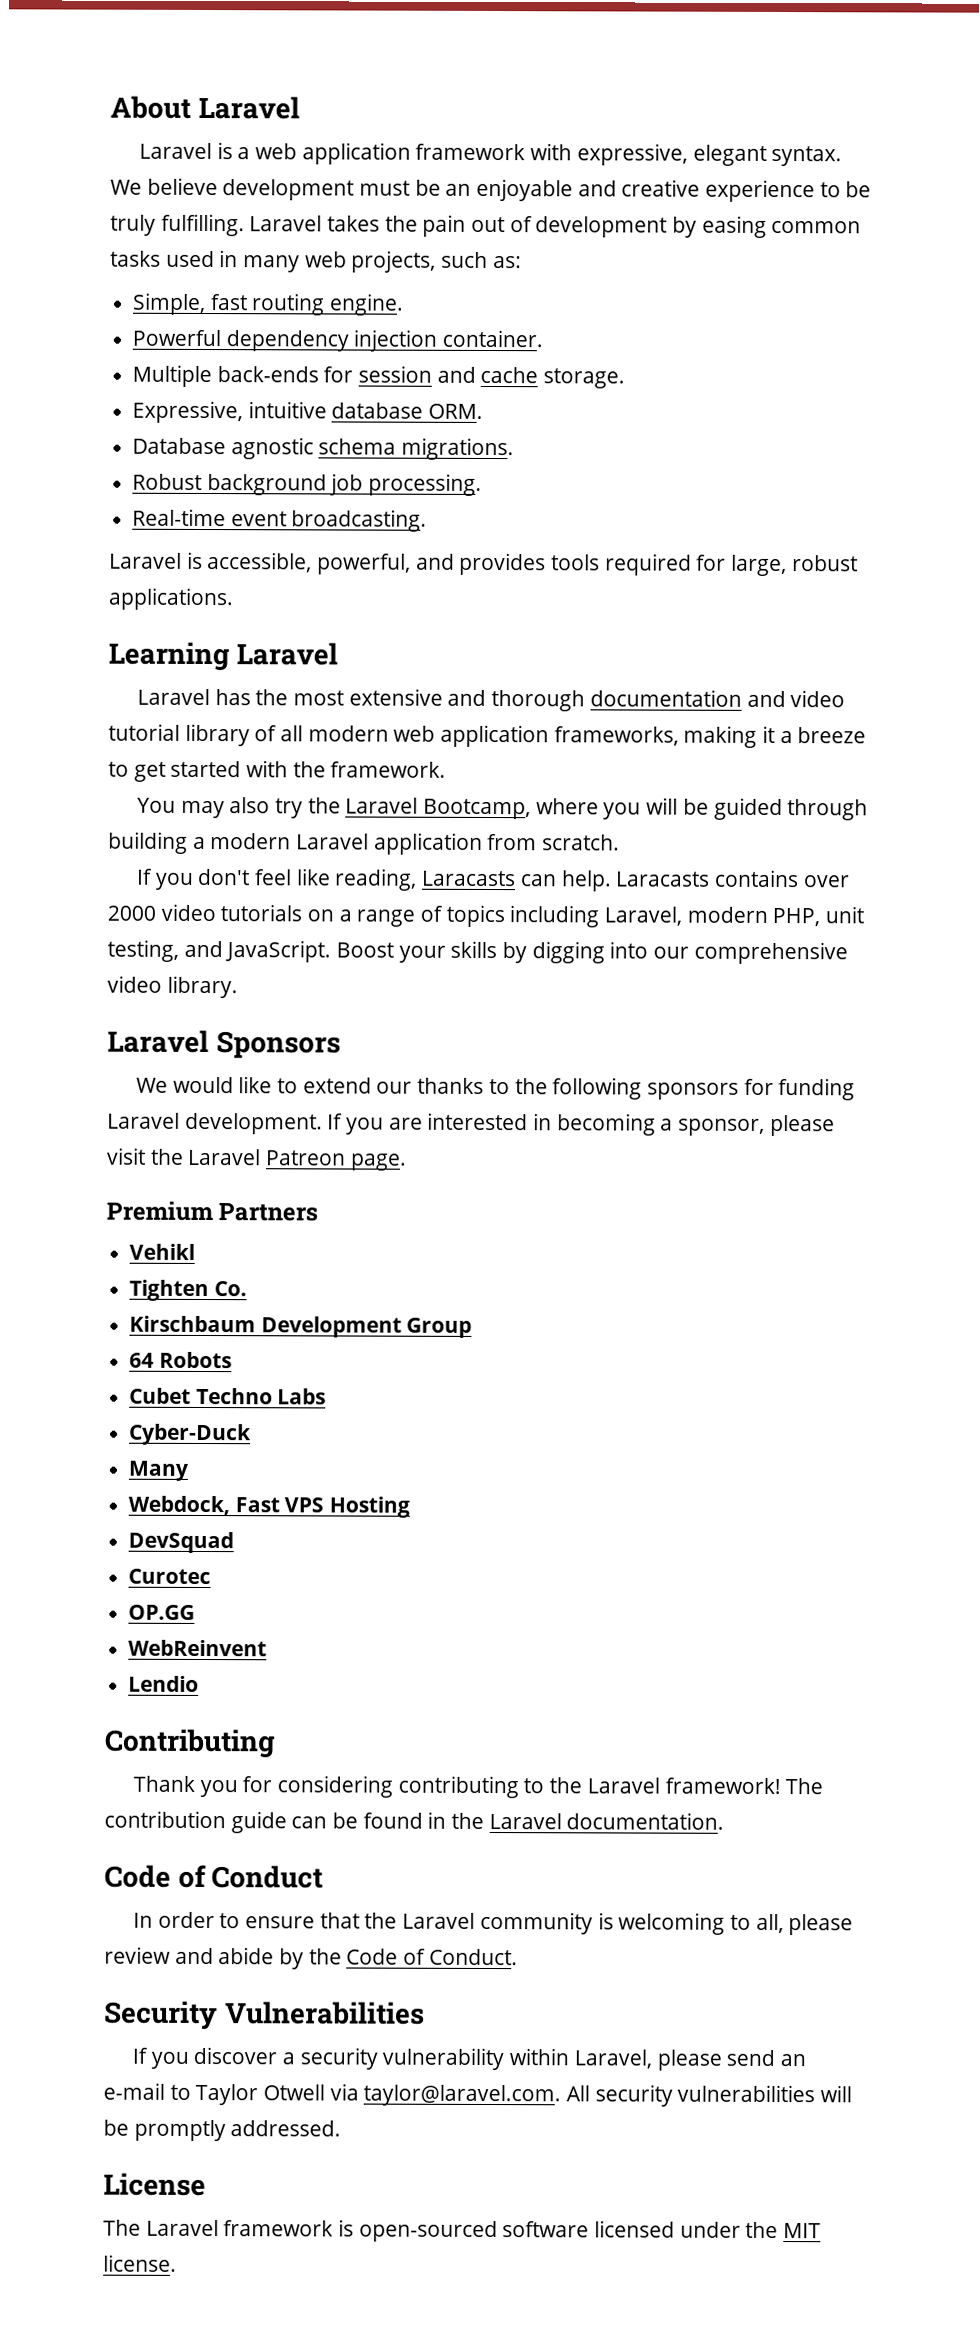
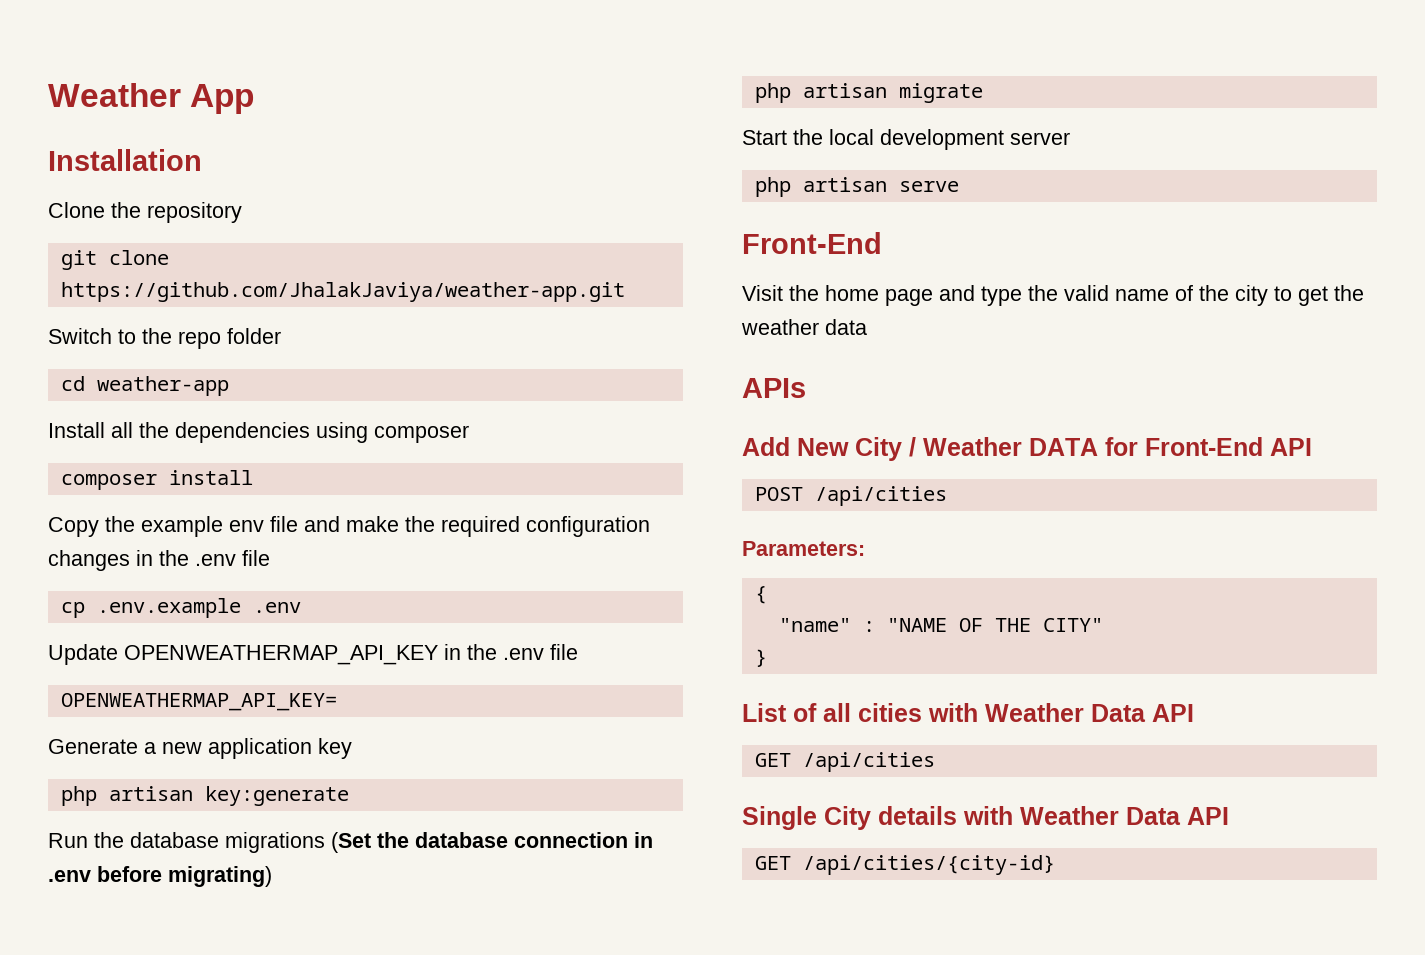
- About Laravel
- Laravel is a web application framework with expressive, elegant syntax. We believe development must be an enjoyable and creative experience to be truly fulfilling. Laravel takes the pain out of development by easing common tasks used in many web projects, such as:
- Simple, fast routing engine.
- Powerful dependency injection container.
- Multiple back-ends for session and cache storage.
- Expressive, intuitive database ORM.
- Database agnostic schema migrations.
- Robust background job processing.
- Real-time event broadcasting.
- Laravel is accessible, powerful, and provides tools required for large, robust applications.
- Learning Laravel
- Laravel has the most extensive and thorough documentation and video tutorial library of all modern web application frameworks, making it a breeze to get started with the framework.
- You may also try the Laravel Bootcamp, where you will be guided through building a modern Laravel application from scratch.
- If you don't feel like reading, Laracasts can help. Laracasts contains over 2000 video tutorials on a range of topics including Laravel, modern PHP, unit testing, and JavaScript. Boost your skills by digging into our comprehensive video library.
- Laravel Sponsors
- We would like to extend our thanks to the following sponsors for funding Laravel development. If you are interested in becoming a sponsor, please visit the Laravel Patreon page.
- Premium Partners
- Vehikl
- Tighten Co.
- Kirschbaum Development Group
- 64 Robots
- Cubet Techno Labs
- Cyber-Duck
- Many
- Webdock, Fast VPS Hosting
- DevSquad
- Curotec
- OP.GG
- WebReinvent
- Lendio
- Contributing
- Thank you for considering contributing to the Laravel framework! The contribution guide can be found in the Laravel documentation.
- Code of Conduct
- In order to ensure that the Laravel community is welcoming to all, please review and abide by the Code of Conduct.
- Security Vulnerabilities
- If you discover a security vulnerability within Laravel, please send an e-mail to Taylor Otwell via taylor@laravel.com. All security vulnerabilities will be promptly addressed.
- License
- The Laravel framework is open-sourced software licensed under the MIT license.
+ Weather App
+ Installation
+ Clone the repository
+ git clone https://github.com/JhalakJaviya/weather-app.git
+ Switch to the repo folder
+ cd weather-app
+ Install all the dependencies using composer
+ composer install
+ Copy the example env file and make the required configuration changes in the .env file
+ cp .env.example .env
+ Update OPENWEATHERMAP_API_KEY in the .env file
+ OPENWEATHERMAP_API_KEY=
+ Generate a new application key
+ php artisan key:generate
+ Run the database migrations (Set the database connection in .env before migrating)
+ php artisan migrate
+ Start the local development server
+ php artisan serve
+ Front-End
+ Visit the home page and type the valid name of the city to get the weather data
+ APIs
+ Add New City / Weather DATA for Front-End API
+ POST /api/cities
+ Parameters:
+ {
+ "name" : "NAME OF THE CITY"
+ }
+ List of all cities with Weather Data API
+ GET /api/cities
+ Single City details with Weather Data API
+ GET /api/cities/{city-id}

